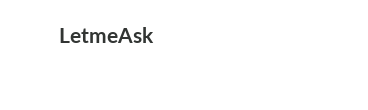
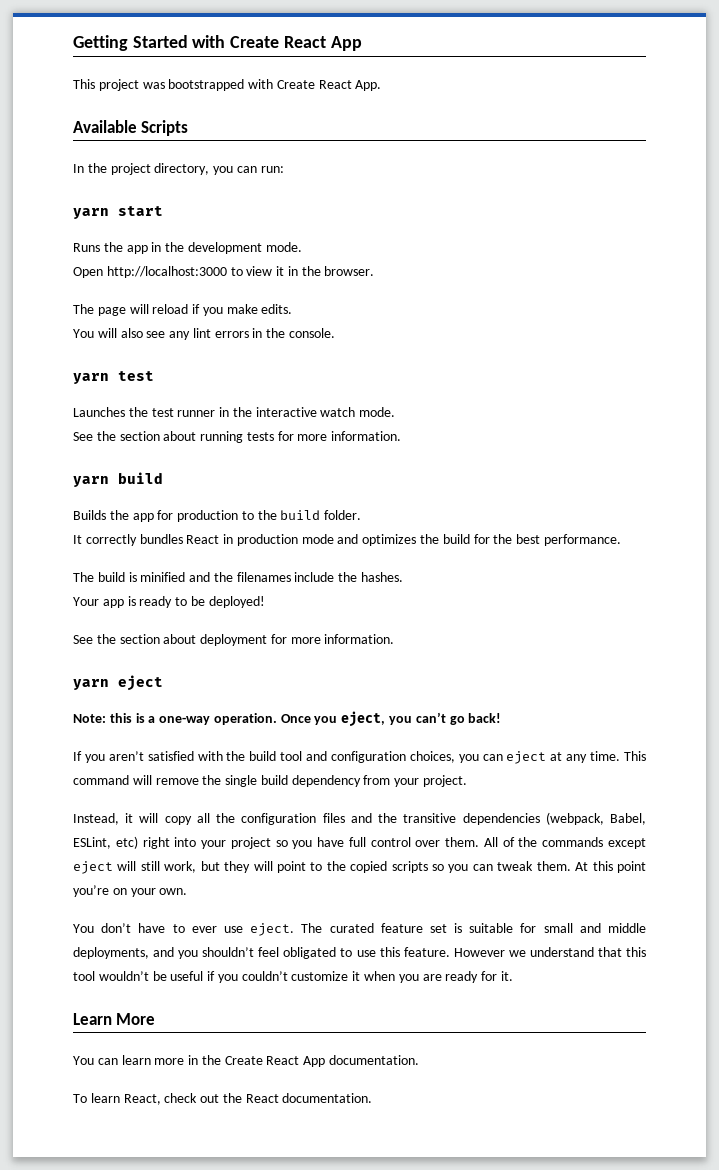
- LetmeAsk
+ Getting Started with Create React App
+ This project was bootstrapped with Create React App.
+ Available Scripts
+ In the project directory, you can run:
+ yarn start
+ Runs the app in the development mode.
+ Open http://localhost:3000 to view it in the browser.
+ The page will reload if you make edits.
+ You will also see any lint errors in the console.
+ yarn test
+ Launches the test runner in the interactive watch mode.
+ See the section about running tests for more information.
+ yarn build
+ Builds the app for production to the build folder.
+ It correctly bundles React in production mode and optimizes the build for the best performance.
+ The build is minified and the filenames include the hashes.
+ Your app is ready to be deployed!
+ See the section about deployment for more information.
+ yarn eject
+ Note: this is a one-way operation. Once you eject, you can’t go back!
+ If you aren’t satisfied with the build tool and configuration choices, you can eject at any time. This command will remove the single build dependency from your project.
+ Instead, it will copy all the configuration files and the transitive dependencies (webpack, Babel, ESLint, etc) right into your project so you have full control over them. All of the commands except eject will still work, but they will point to the copied scripts so you can tweak them. At this point you’re on your own.
+ You don’t have to ever use eject. The curated feature set is suitable for small and middle deployments, and you shouldn’t feel obligated to use this feature. However we understand that this tool wouldn’t be useful if you couldn’t customize it when you are ready for it.
+ Learn More
+ You can learn more in the Create React App documentation.
+ To learn React, check out the React documentation.

